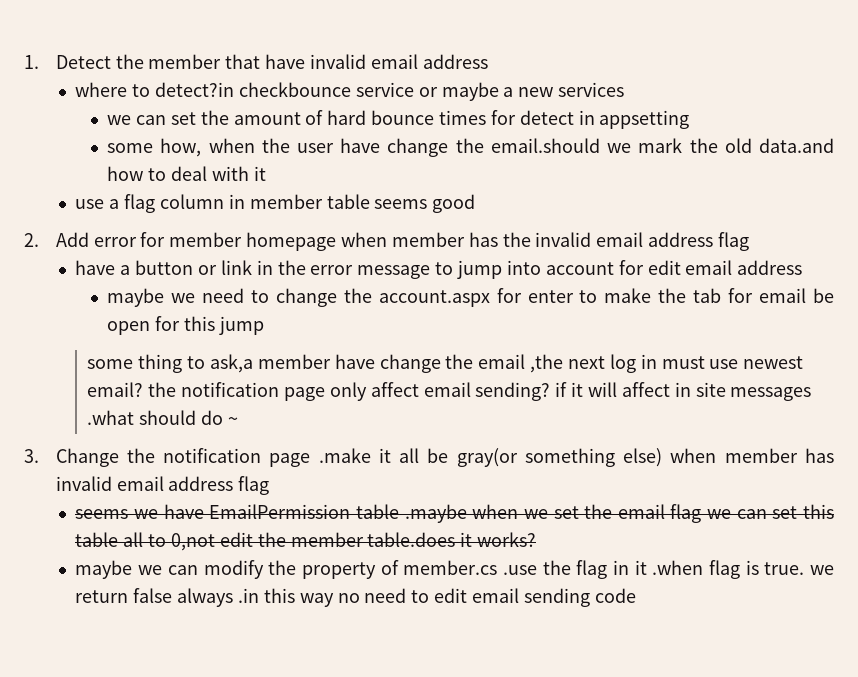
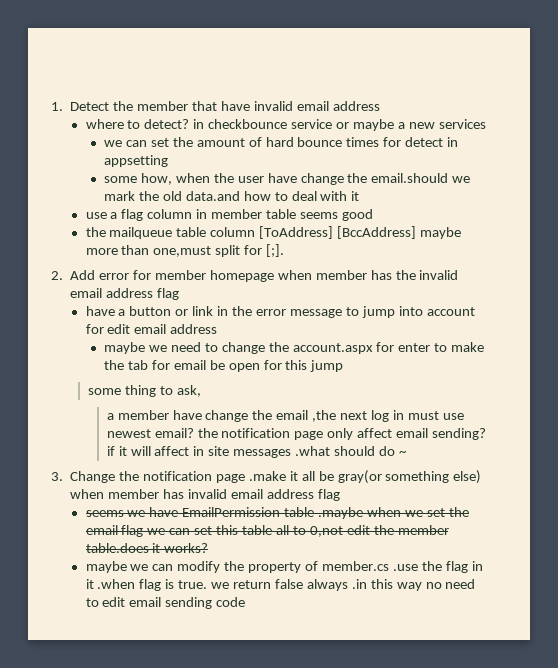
- where to detect?in checkbounce service or maybe a new services
+ where to detect? in checkbounce service or maybe a new services
+ the mailqueue table column [ToAddress] [BccAddress] maybe more than one,must split for [;].
- some thing to ask,a member have change the email ,the next log in must use newest email? the notification page only affect email sending? if it will affect in site messages .what should do ~
+ some thing to ask,
+ a member have change the email ,the next log in must use newest email? the notification page only affect email sending? if it will affect in site messages .what should do ~

